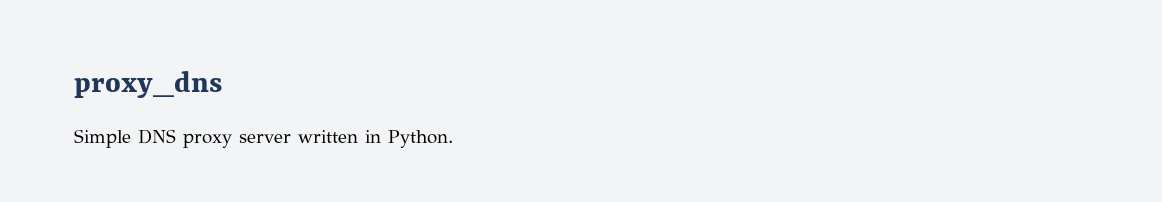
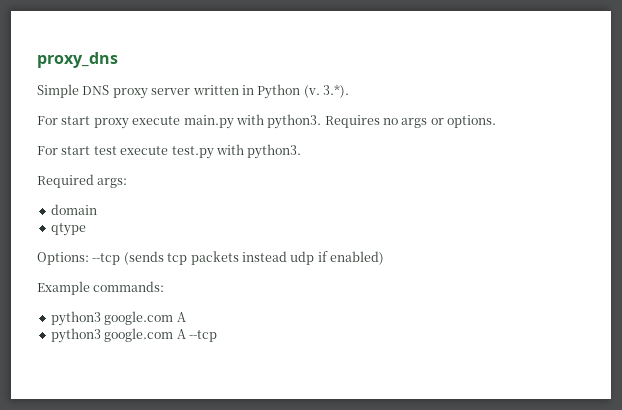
- Simple DNS proxy server written in Python.
+ Simple DNS proxy server written in Python (v. 3.*).
+ For start proxy execute main.py with python3. Requires no args or options.
+ For start test execute test.py with python3.
+ Required args:
+ domain
+ qtype
+ Options: --tcp (sends tcp packets instead udp if enabled)
+ Example commands:
+ python3 google.com A
+ python3 google.com A --tcp

